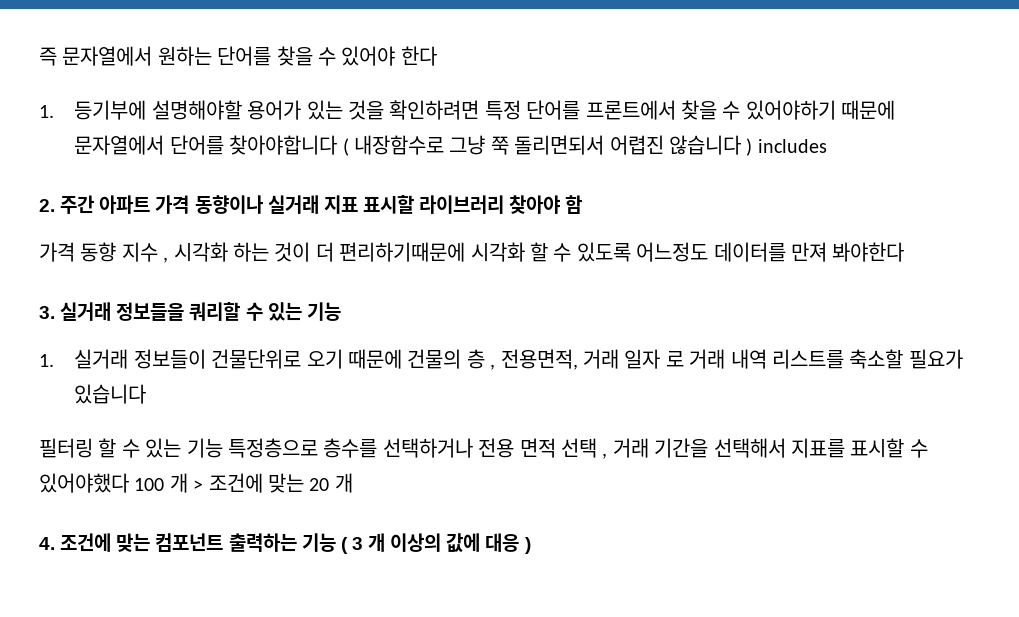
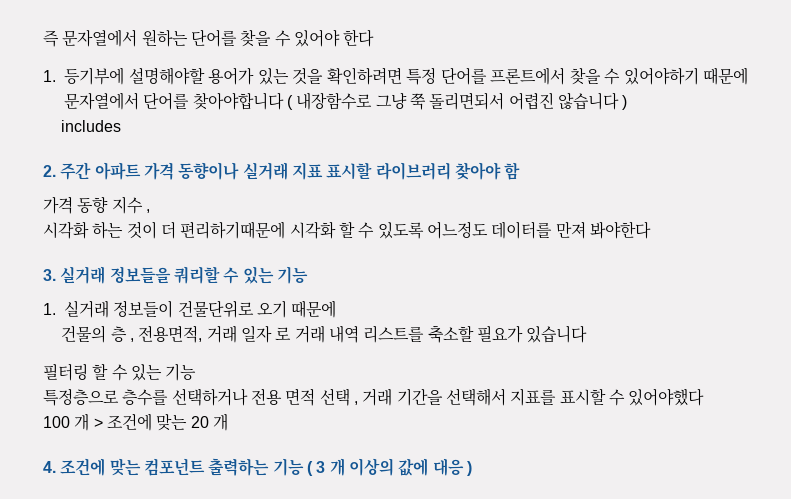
- 1. 등기부에 설명해야할 용어가 있는 것을 확인하려면 특정 단어를 프론트에서 찾을 수 있어야하기 때문에 문자열에서 단어를 찾아야합니다 ( 내장함수로 그냥 쭉 돌리면되서 어렵진 않습니다 ) includes
+ 1. 등기부에 설명해야할 용어가 있는 것을 확인하려면 특정 단어를 프론트에서 찾을 수 있어야하기 때문에 문자열에서 단어를 찾아야합니다 ( 내장함수로 그냥 쭉 돌리면되서 어렵진 않습니다 )
+ includes
- 가격 동향 지수 , 시각화 하는 것이 더 편리하기때문에 시각화 할 수 있도록 어느정도 데이터를 만져 봐야한다
+ 가격 동향 지수 ,
+ 시각화 하는 것이 더 편리하기때문에 시각화 할 수 있도록 어느정도 데이터를 만져 봐야한다
- 1. 실거래 정보들이 건물단위로 오기 때문에 건물의 층 , 전용면적, 거래 일자 로 거래 내역 리스트를 축소할 필요가 있습니다
+ 1. 실거래 정보들이 건물단위로 오기 때문에
+ 건물의 층 , 전용면적, 거래 일자 로 거래 내역 리스트를 축소할 필요가 있습니다
- 필터링 할 수 있는 기능 특정층으로 층수를 선택하거나 전용 면적 선택 , 거래 기간을 선택해서 지표를 표시할 수 있어야했다 100 개 > 조건에 맞는 20 개
+ 필터링 할 수 있는 기능
+ 특정층으로 층수를 선택하거나 전용 면적 선택 , 거래 기간을 선택해서 지표를 표시할 수 있어야했다
+ 100 개 > 조건에 맞는 20 개

